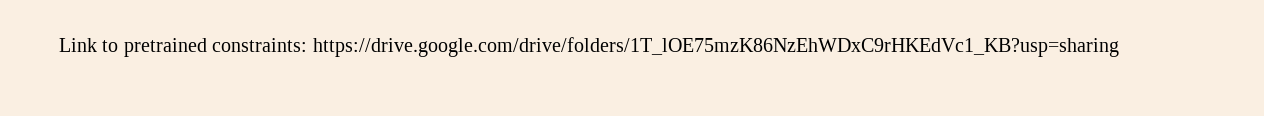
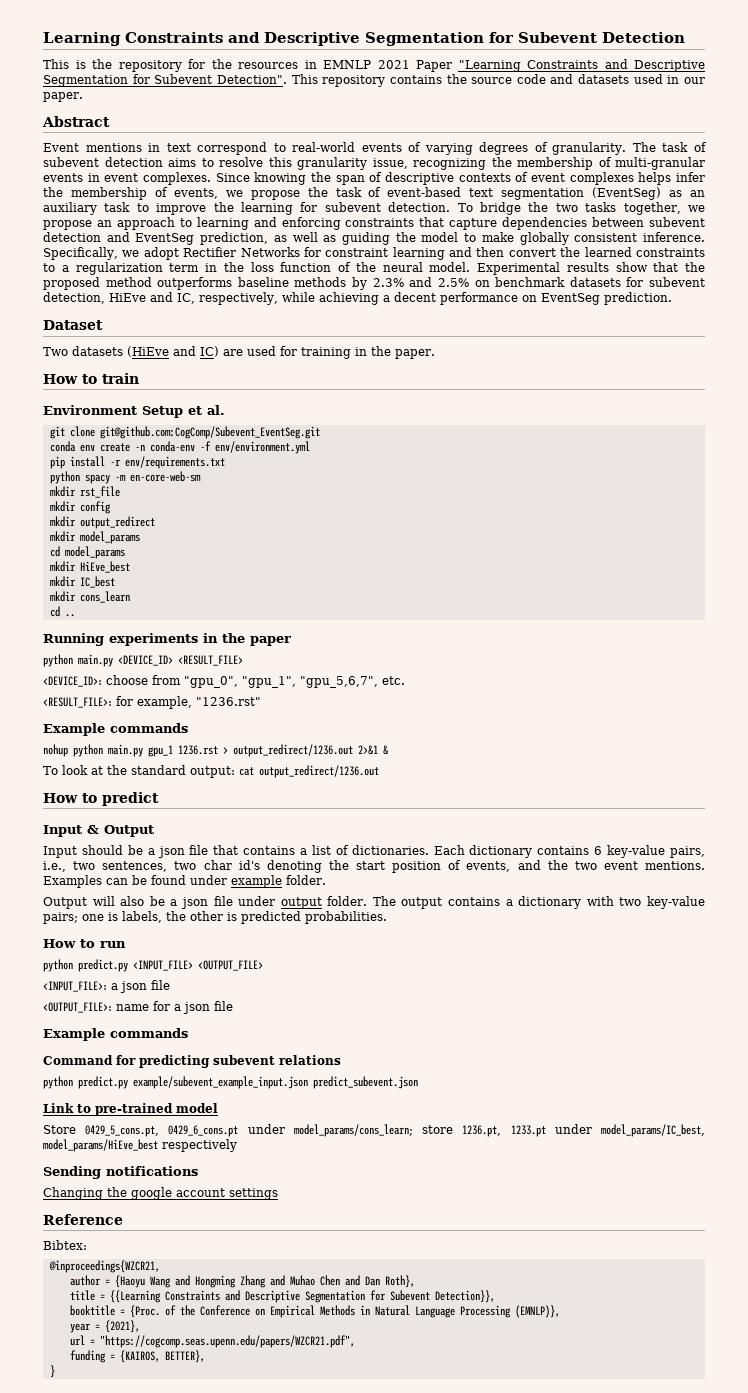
- Link to pretrained constraints: https://drive.google.com/drive/folders/1T_lOE75mzK86NzEhWDxC9rHKEdVc1_KB?usp=sharing
+ Learning Constraints and Descriptive Segmentation for Subevent Detection
+ This is the repository for the resources in EMNLP 2021 Paper "Learning Constraints and Descriptive Segmentation for Subevent Detection". This repository contains the source code and datasets used in our paper.
+ Abstract
+ Event mentions in text correspond to real-world events of varying degrees of granularity. The task of subevent detection aims to resolve this granularity issue, recognizing the membership of multi-granular events in event complexes. Since knowing the span of descriptive contexts of event complexes helps infer the membership of events, we propose the task of event-based text segmentation (EventSeg) as an auxiliary task to improve the learning for subevent detection. To bridge the two tasks together, we propose an approach to learning and enforcing constraints that capture dependencies between subevent detection and EventSeg prediction, as well as guiding the model to make globally consistent inference. Specifically, we adopt Rectifier Networks for constraint learning and then convert the learned constraints to a regularization term in the loss function of the neural model. Experimental results show that the proposed method outperforms baseline methods by 2.3% and 2.5% on benchmark datasets for subevent detection, HiEve and IC, respectively, while achieving a decent performance on EventSeg prediction.
+ Dataset
+ Two datasets (HiEve and IC) are used for training in the paper.
+ How to train
+ Environment Setup et al.
+ git clone git@github.com:CogComp/Subevent_EventSeg.git
+ conda env create -n conda-env -f env/environment.yml
+ pip install -r env/requirements.txt
+ python spacy -m en-core-web-sm
+ mkdir rst_file
+ mkdir config
+ mkdir output_redirect
+ mkdir model_params
+ cd model_params
+ mkdir HiEve_best
+ mkdir IC_best
+ mkdir cons_learn
+ cd ..
+ Running experiments in the paper
+ python main.py <DEVICE_ID> <RESULT_FILE>
+ <DEVICE_ID>: choose from "gpu_0", "gpu_1", "gpu_5,6,7", etc.
+ <RESULT_FILE>: for example, "1236.rst"
+ Example commands
+ nohup python main.py gpu_1 1236.rst > output_redirect/1236.out 2>&1 &
+ To look at the standard output: cat output_redirect/1236.out
+ How to predict
+ Input & Output
+ Input should be a json file that contains a list of dictionaries. Each dictionary contains 6 key-value pairs, i.e., two sentences, two char id's denoting the start position of events, and the two event mentions. Examples can be found under example folder.
+ Output will also be a json file under output folder. The output contains a dictionary with two key-value pairs; one is labels, the other is predicted probabilities.
+ How to run
+ python predict.py <INPUT_FILE> <OUTPUT_FILE>
+ <INPUT_FILE>: a json file
+ <OUTPUT_FILE>: name for a json file
+ Example commands
+ Command for predicting subevent relations
+ python predict.py example/subevent_example_input.json predict_subevent.json
+ Link to pre-trained model
+ Store 0429_5_cons.pt, 0429_6_cons.pt under model_params/cons_learn; store 1236.pt, 1233.pt under model_params/IC_best, model_params/HiEve_best respectively
+ Sending notifications
+ Changing the google account settings
+ Reference
+ Bibtex:
+ @inproceedings{WZCR21,
+ author = {Haoyu Wang and Hongming Zhang and Muhao Chen and Dan Roth},
+ title = {{Learning Constraints and Descriptive Segmentation for Subevent Detection}},
+ booktitle = {Proc. of the Conference on Empirical Methods in Natural Language Processing (EMNLP)},
+ year = {2021},
+ url = "https://cogcomp.seas.upenn.edu/papers/WZCR21.pdf",
+ funding = {KAIROS, BETTER},
+ }

